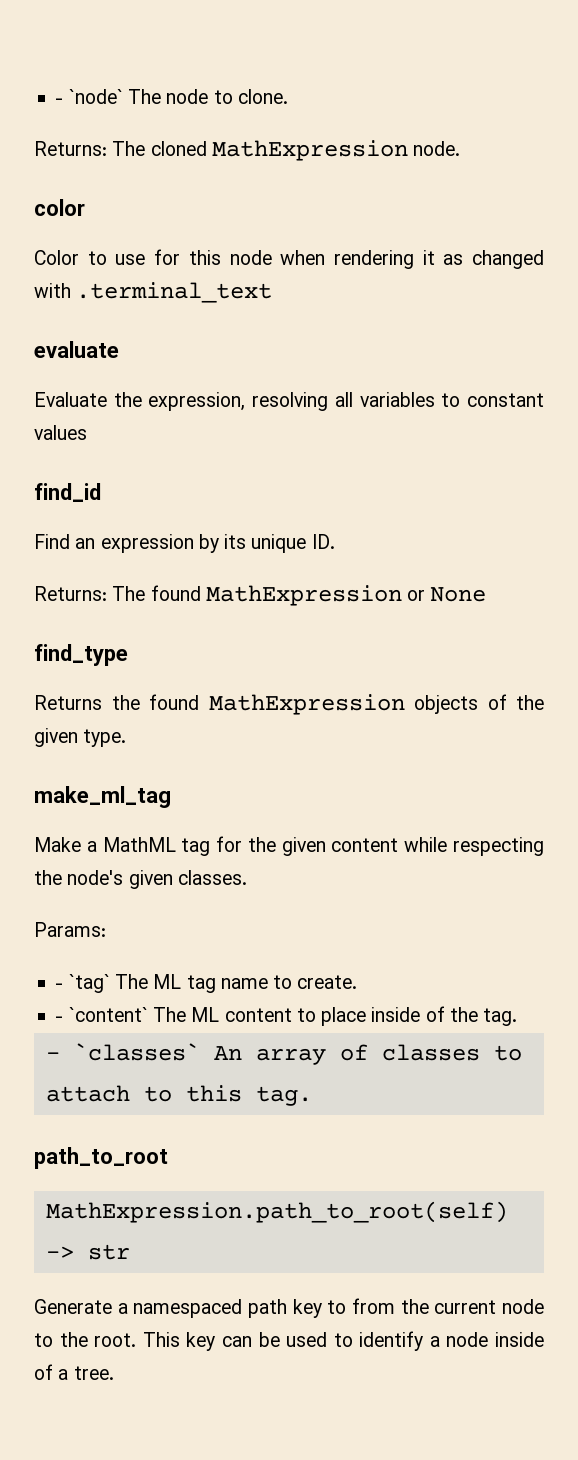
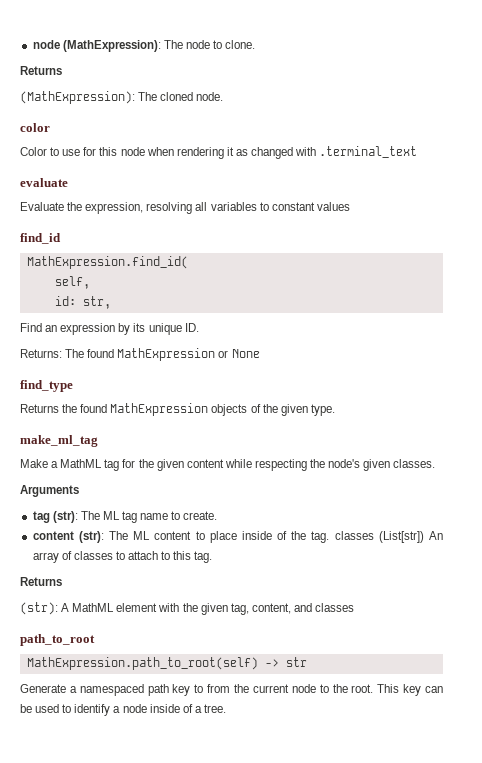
- - `node` The node to clone.
- Returns: The cloned MathExpression node.
+ node (MathExpression): The node to clone.
+ Returns
+ (MathExpression): The cloned node.
+ MathExpression.find_id(
+ self,
+ id: str,
- Params:
- - `tag` The ML tag name to create.
+ Arguments
+ tag (str): The ML tag name to create.
- - `content` The ML content to place inside of the tag.
- - `classes` An array of classes to attach to this tag.
+ content (str): The ML content to place inside of the tag. classes (List[str]) An array of classes to attach to this tag.
+ Returns
+ (str): A MathML element with the given tag, content, and classes

